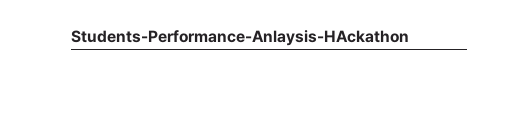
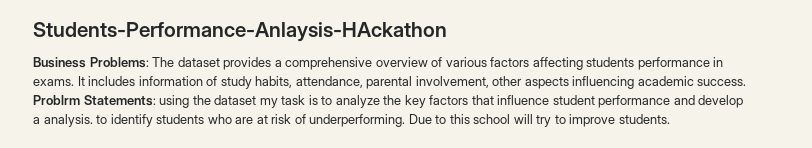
+ Business Problems: The dataset provides a comprehensive overview of various factors affecting students performance in exams. It includes information of study habits, attendance, parental involvement, other aspects influencing academic success. Problrm Statements: using the dataset my task is to analyze the key factors that influence student performance and develop a analysis. to identify students who are at risk of underperforming. Due to this school will try to improve students.

